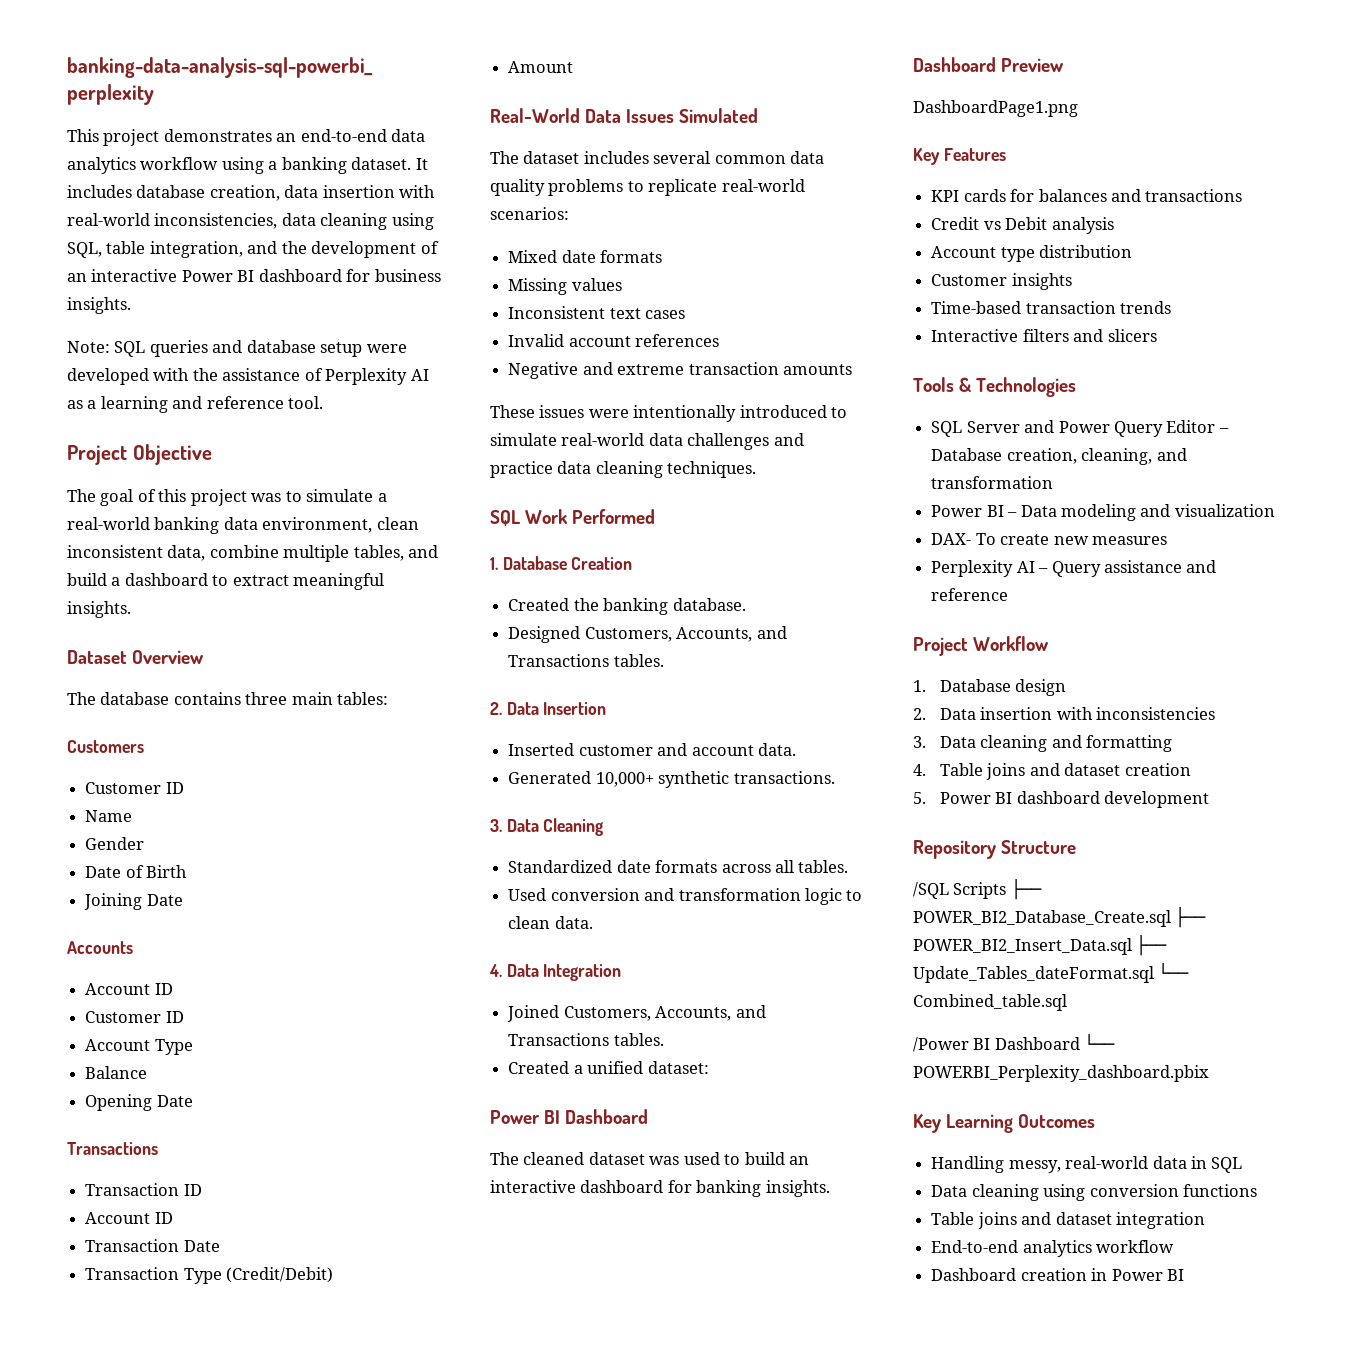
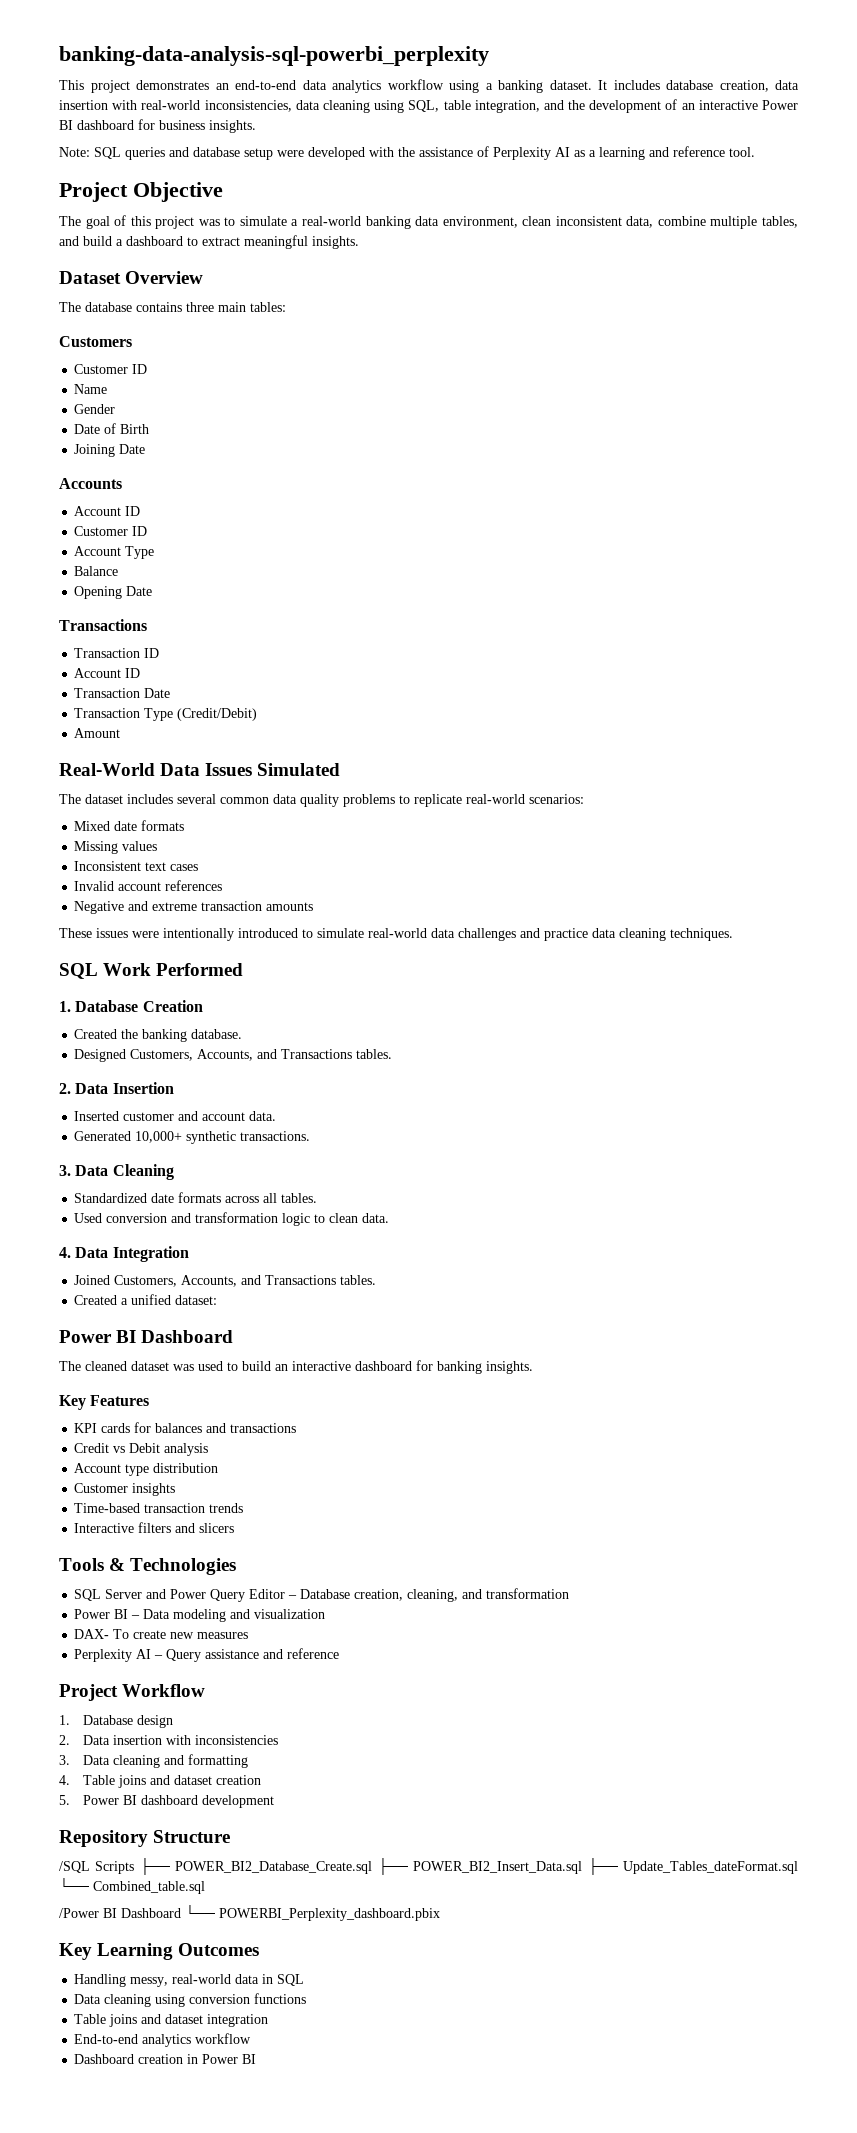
- Dashboard Preview
- DashboardPage1.png

